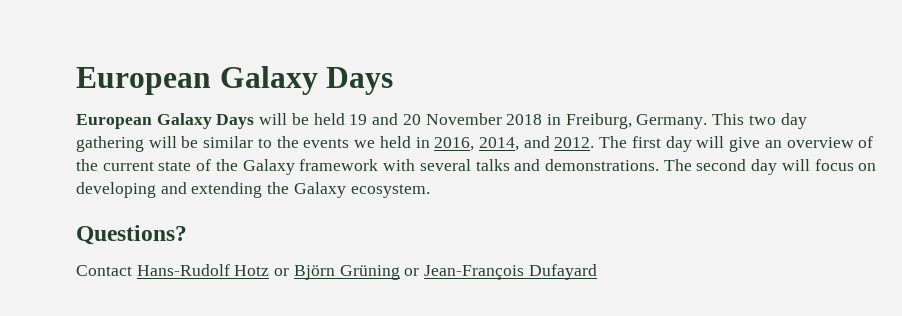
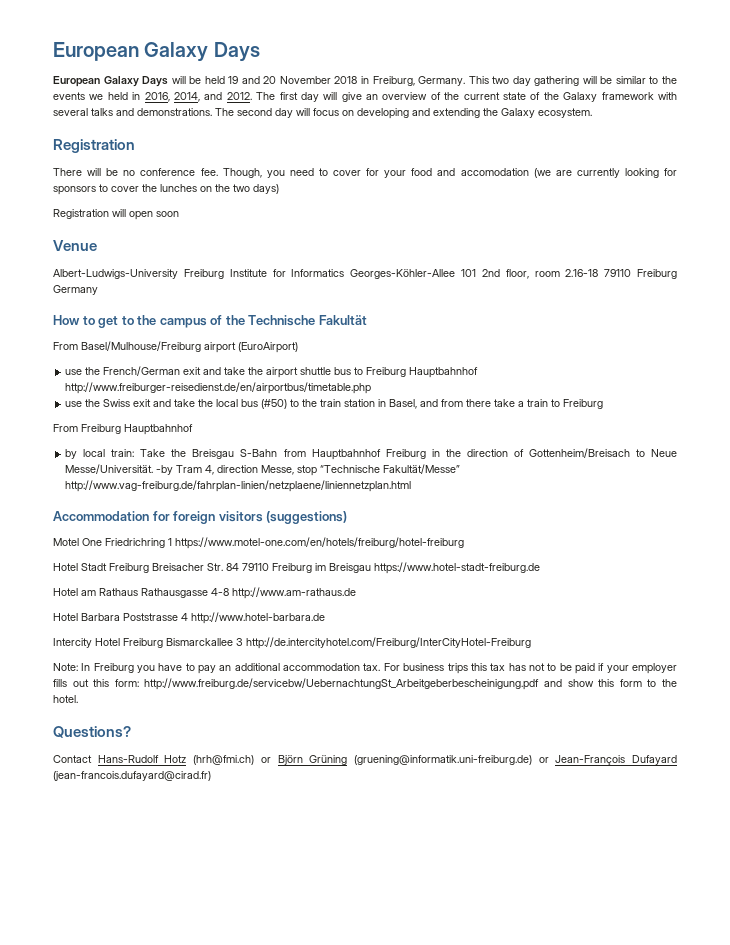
  The second day will focus on developing and extending the Galaxy ecosystem.
+ Registration
+ There will be no conference fee. Though, you need to cover for your food and accomodation (we are currently looking for sponsors to cover the lunches on the two days)
+ Registration will open soon
+ Venue
+ Albert-Ludwigs-University Freiburg Institute for Informatics Georges-Köhler-Allee 101 2nd floor, room 2.16-18 79110 Freiburg Germany
+ How to get to the campus of the Technische Fakultät
+ From Basel/Mulhouse/Freiburg airport (EuroAirport)
+ use the French/German exit and take the airport shuttle bus to Freiburg Hauptbahnhof http://www.freiburger-reisedienst.de/en/airportbus/timetable.php
+ use the Swiss exit and take the local bus (#50) to the train station in Basel, and from there take a train to Freiburg
+ From Freiburg Hauptbahnhof
+ by local train: Take the Breisgau S-Bahn from Hauptbahnhof Freiburg in the direction of Gottenheim/Breisach to Neue Messe/Universität. -by Tram 4, direction Messe, stop “Technische Fakultät/Messe” http://www.vag-freiburg.de/fahrplan-linien/netzplaene/liniennetzplan.html
+ Accommodation for foreign visitors (suggestions)
+ Motel One Friedrichring 1 https://www.motel-one.com/en/hotels/freiburg/hotel-freiburg
+ Hotel Stadt Freiburg Breisacher Str. 84 79110 Freiburg im Breisgau https://www.hotel-stadt-freiburg.de
+ Hotel am Rathaus Rathausgasse 4-8 http://www.am-rathaus.de
+ Hotel Barbara Poststrasse 4 http://www.hotel-barbara.de
+ Intercity Hotel Freiburg Bismarckallee 3 http://de.intercityhotel.com/Freiburg/InterCityHotel-Freiburg
+ Note: In Freiburg you have to pay an additional accommodation tax. For business trips this tax has not to be paid if your employer fills out this form: http://www.freiburg.de/servicebw/UebernachtungSt_Arbeitgeberbescheinigung.pdf and show this form to the hotel.
- Contact Hans-Rudolf Hotz or Björn Grüning or Jean-François Dufayard
+ Contact Hans-Rudolf Hotz (hrh@fmi.ch) or Björn Grüning (gruening@informatik.uni-freiburg.de) or Jean-François Dufayard (jean-francois.dufayard@cirad.fr)

